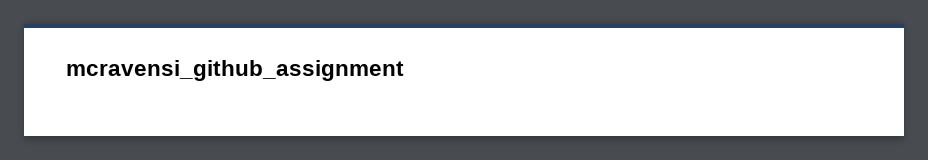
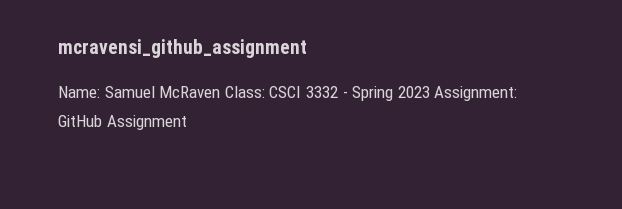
+ Name: Samuel McRaven Class: CSCI 3332 - Spring 2023 Assignment: GitHub Assignment

